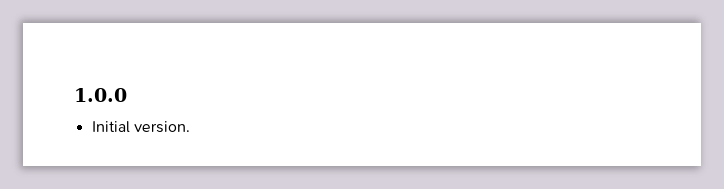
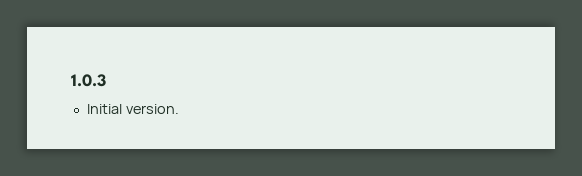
- 1.0.0
+ 1.0.3

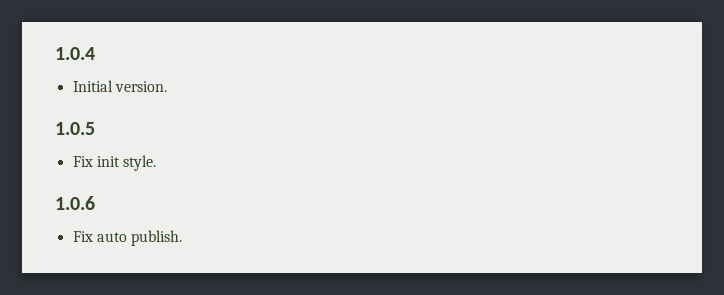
- 1.0.3
+ 1.0.4
+ 1.0.5
+ Fix init style.
+ 1.0.6
+ Fix auto publish.

